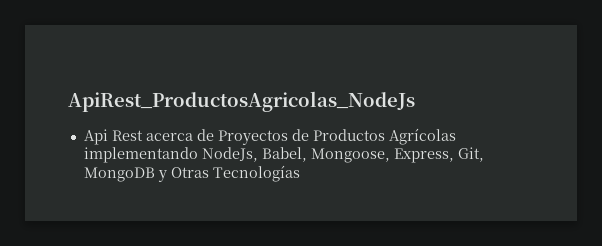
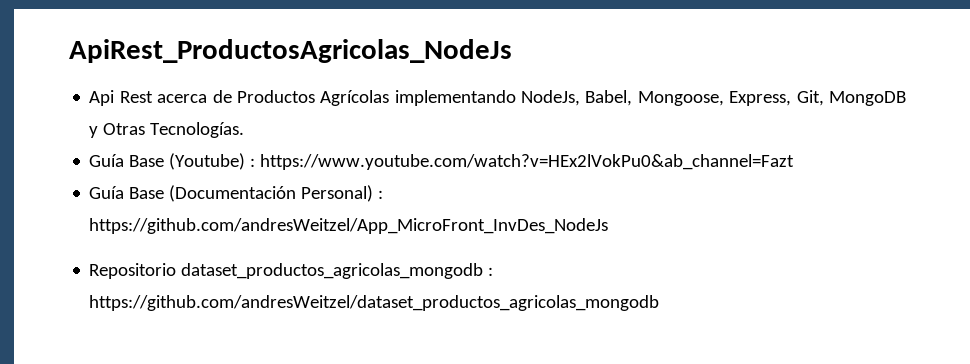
- Api Rest acerca de Proyectos de Productos Agrícolas implementando NodeJs, Babel, Mongoose, Express, Git, MongoDB y Otras Tecnologías
+ Api Rest acerca de Productos Agrícolas implementando NodeJs, Babel, Mongoose, Express, Git, MongoDB y Otras Tecnologías.
+ Guía Base (Youtube) : https://www.youtube.com/watch?v=HEx2lVokPu0&ab_channel=Fazt
+ Guía Base (Documentación Personal) : https://github.com/andresWeitzel/App_MicroFront_InvDes_NodeJs
+ Repositorio dataset_productos_agricolas_mongodb : https://github.com/andresWeitzel/dataset_productos_agricolas_mongodb

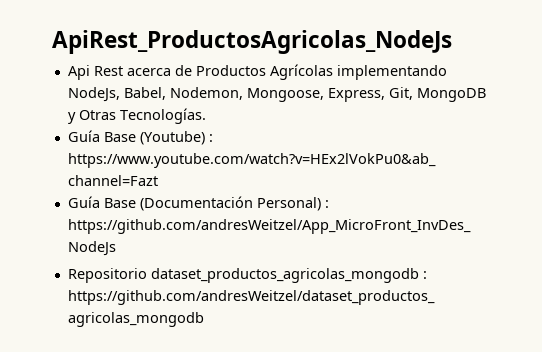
- Api Rest acerca de Productos Agrícolas implementando NodeJs, Babel, Mongoose, Express, Git, MongoDB y Otras Tecnologías.
+ Api Rest acerca de Productos Agrícolas implementando NodeJs, Babel, Nodemon, Mongoose, Express, Git, MongoDB y Otras Tecnologías.

